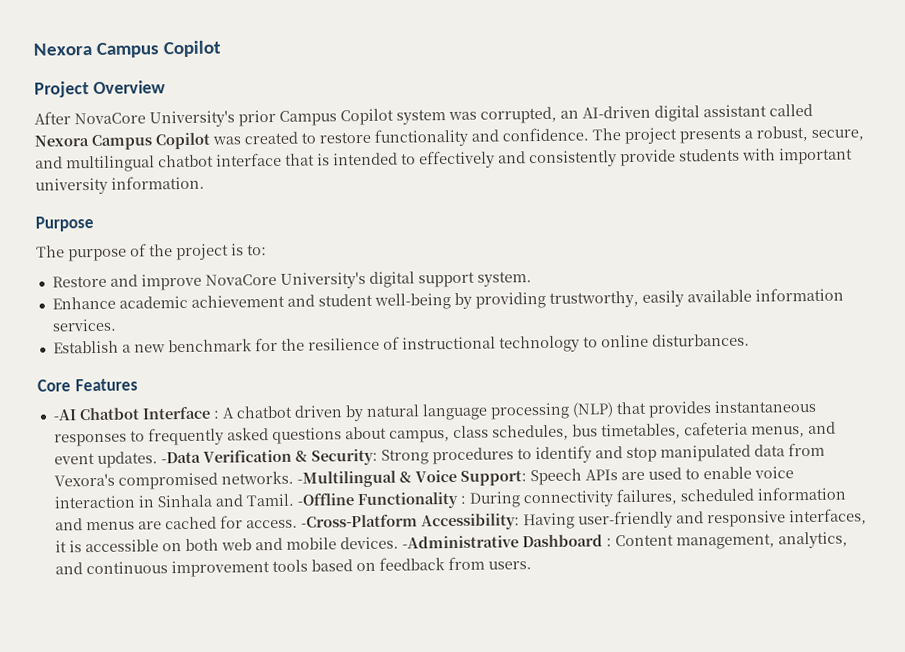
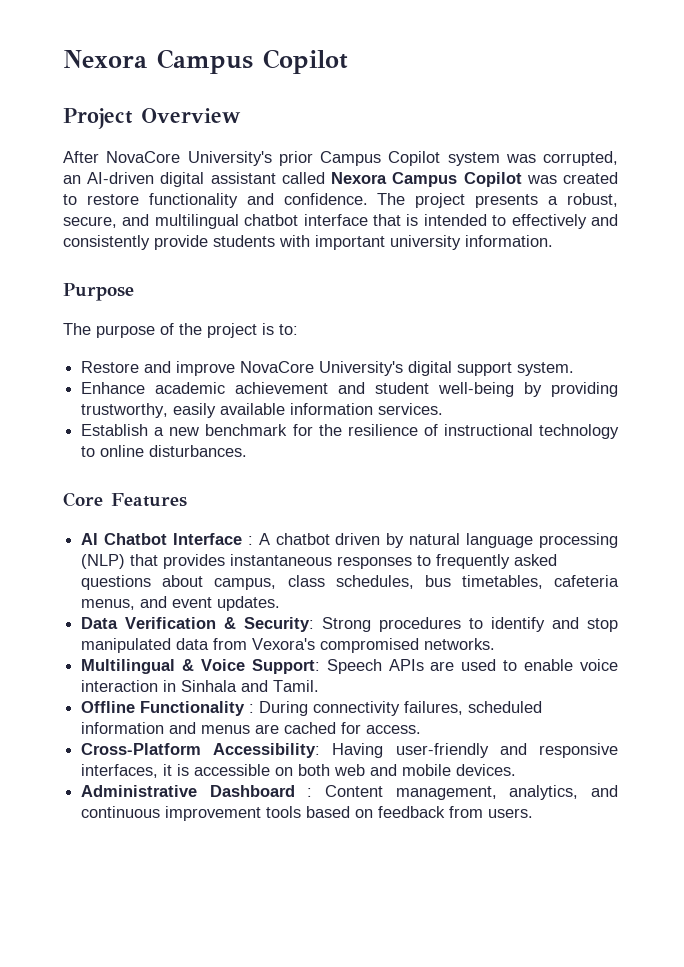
- -AI Chatbot Interface :
+ AI Chatbot Interface :
- A chatbot driven by natural language processing (NLP) that provides instantaneous responses to frequently asked questions about campus, class schedules, bus timetables, cafeteria menus, and event updates. -Data Verification & Security:
+ A chatbot driven by natural language processing (NLP) that provides instantaneous responses to frequently asked questions about campus, class schedules, bus timetables, cafeteria menus, and event updates.
+ Data Verification & Security:
- Strong procedures to identify and stop manipulated data from Vexora's compromised networks. -Multilingual & Voice Support:
+ Strong procedures to identify and stop manipulated data from Vexora's compromised networks.
+ Multilingual & Voice Support:
- Speech APIs are used to enable voice interaction in Sinhala and Tamil. -Offline Functionality :
+ Speech APIs are used to enable voice interaction in Sinhala and Tamil.
+ Offline Functionality :
- During connectivity failures, scheduled information and menus are cached for access. -Cross-Platform Accessibility:
+ During connectivity failures, scheduled information and menus are cached for access.
+ Cross-Platform Accessibility:
- Having user-friendly and responsive interfaces, it is accessible on both web and mobile devices. -Administrative Dashboard :
+ Having user-friendly and responsive interfaces, it is accessible on both web and mobile devices.
+ Administrative Dashboard :

